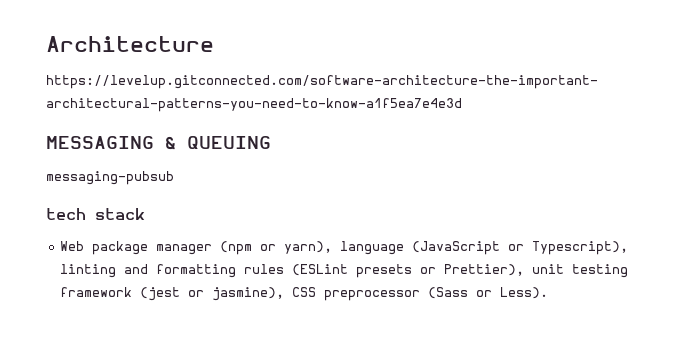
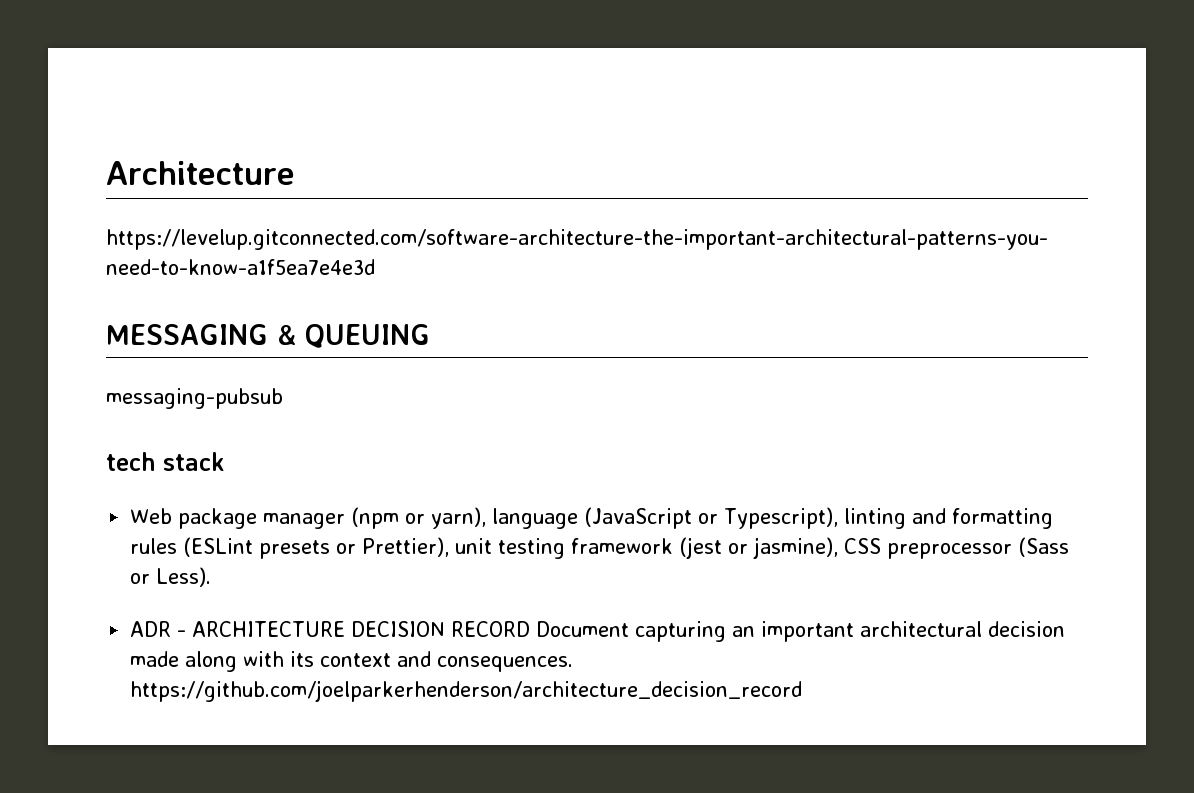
+ ADR - ARCHITECTURE DECISION RECORD Document capturing an important architectural decision made along with its context and consequences. https://github.com/joelparkerhenderson/architecture_decision_record

